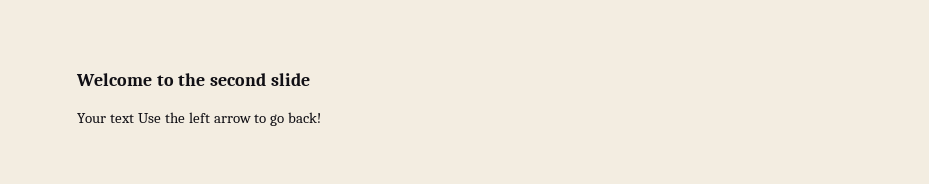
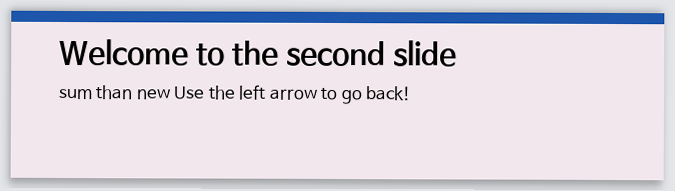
- Your text Use the left arrow to go back!
+ sum than new Use the left arrow to go back!

